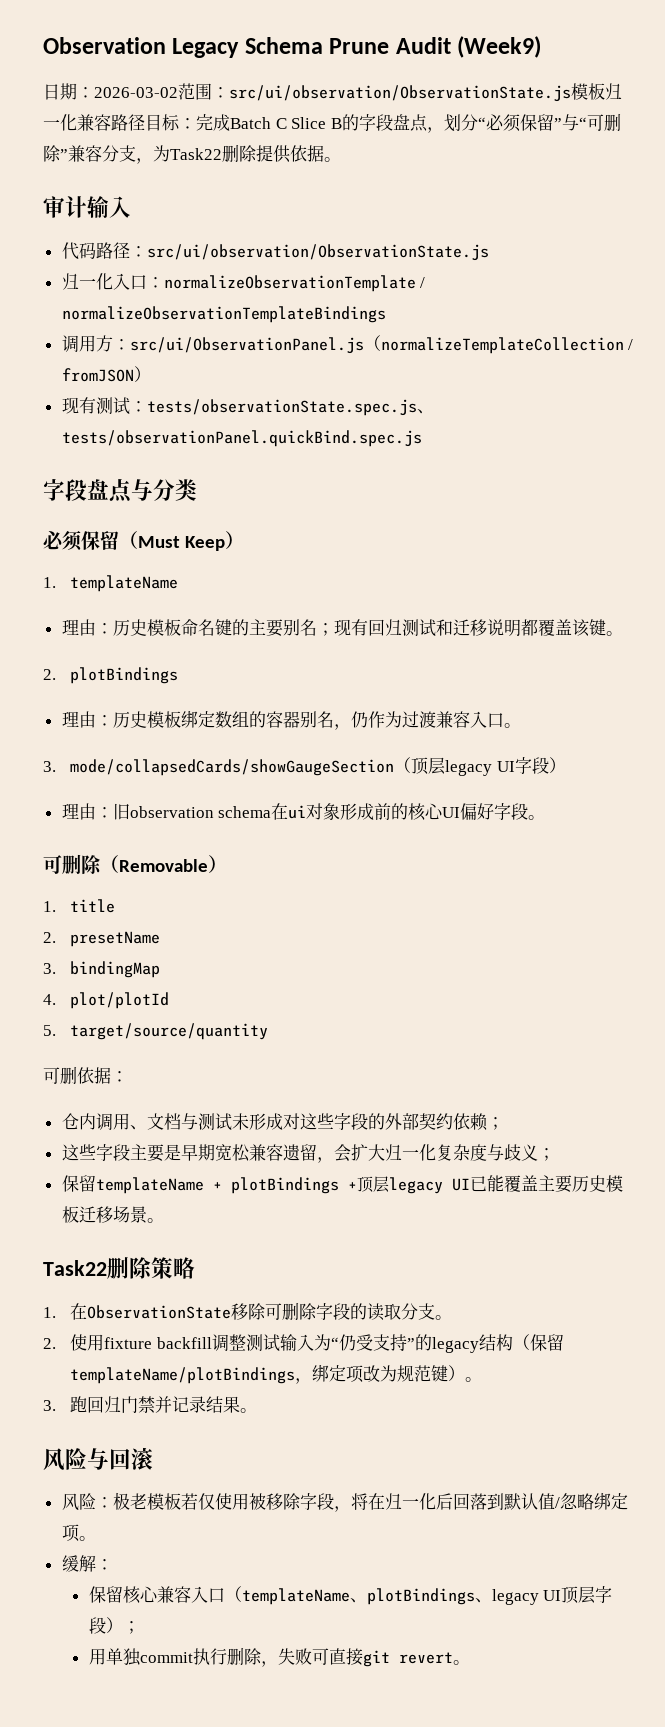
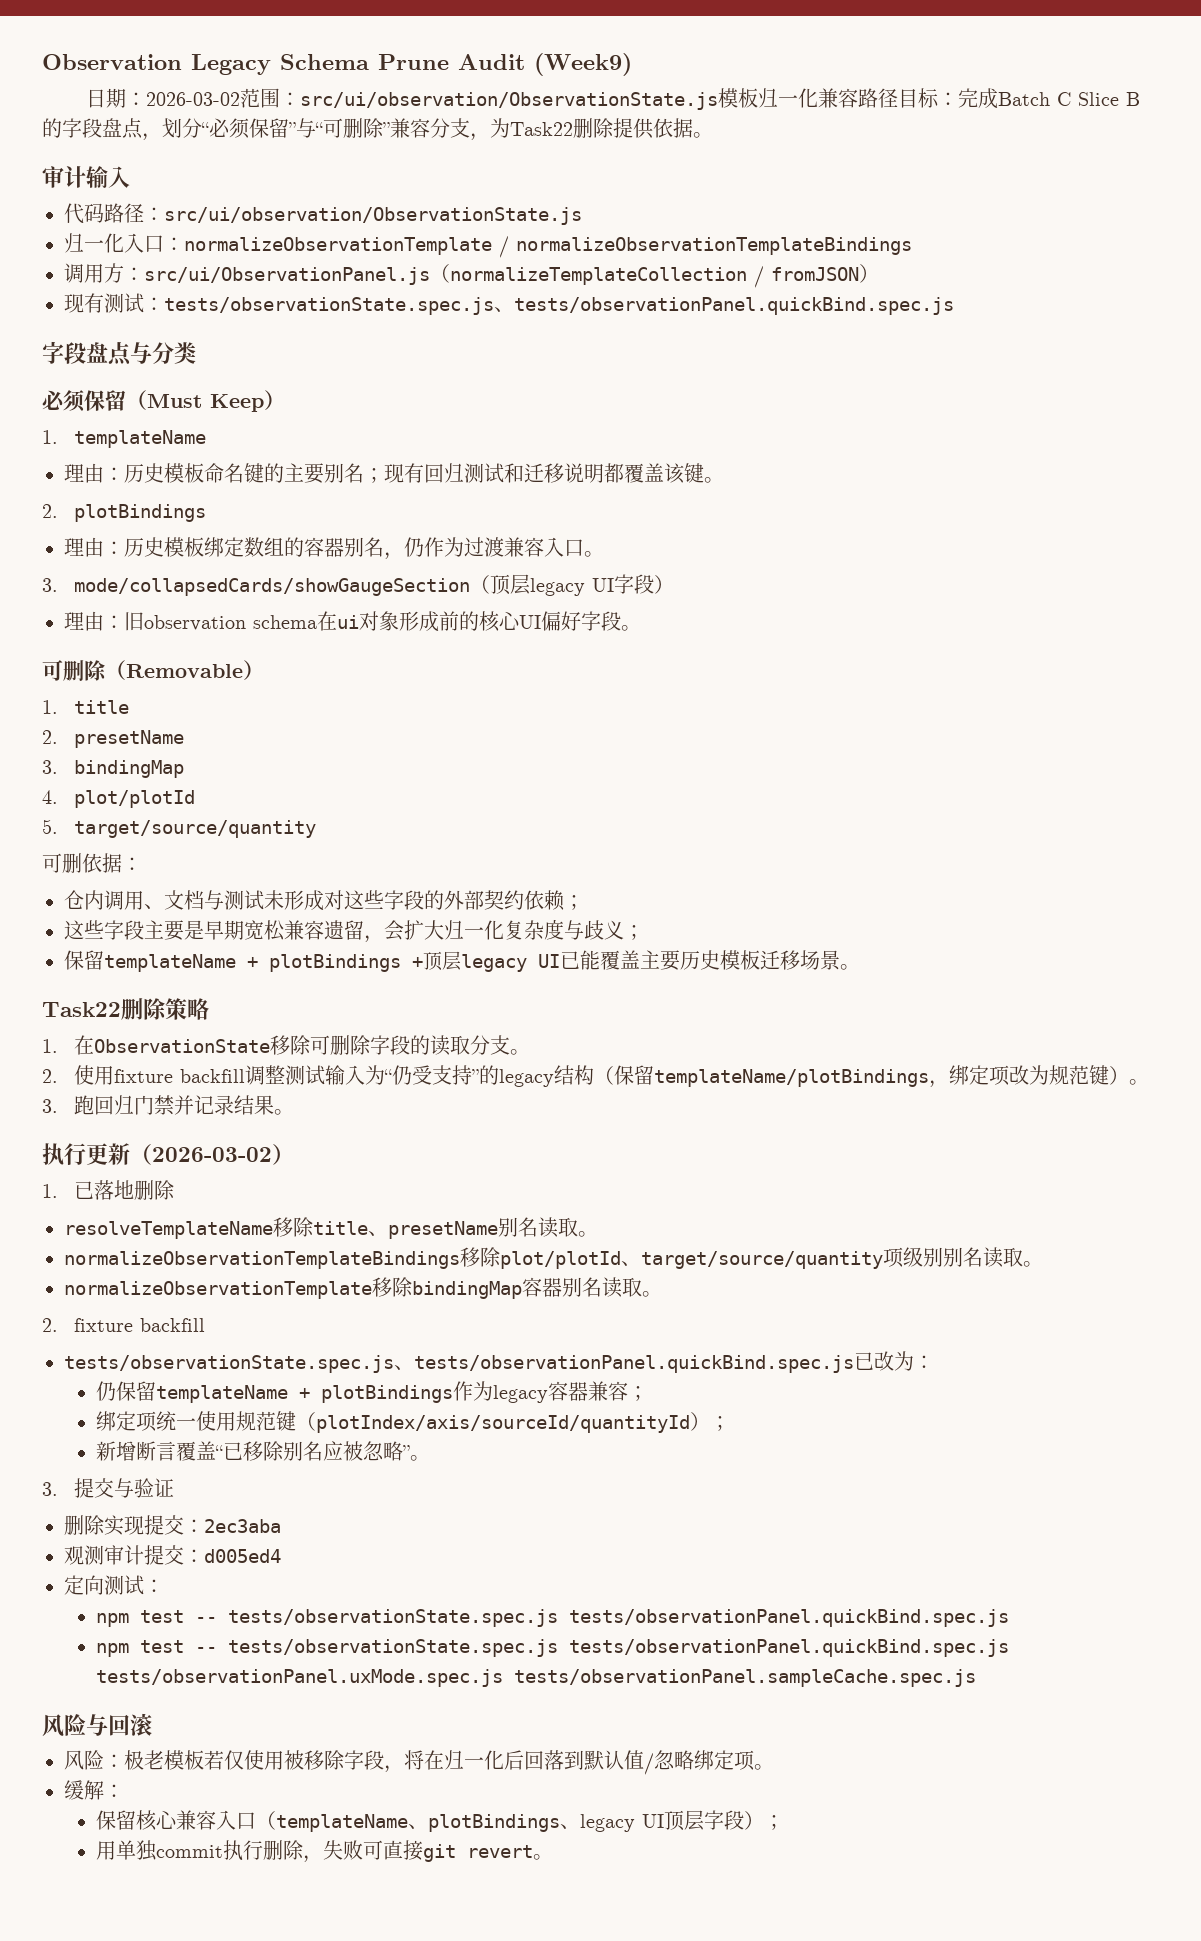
+ 执行更新（2026-03-02）
+ 1.已落地删除
+ resolveTemplateName移除title、presetName别名读取。
+ normalizeObservationTemplateBindings移除plot/plotId、target/source/quantity项级别别名读取。
+ normalizeObservationTemplate移除bindingMap容器别名读取。
+ 2. fixture backfill
+ tests/observationState.spec.js、tests/observationPanel.quickBind.spec.js已改为：
+ 仍保留templateName + plotBindings作为legacy容器兼容；
+ 绑定项统一使用规范键（plotIndex/axis/sourceId/quantityId）；
+ 新增断言覆盖“已移除别名应被忽略”。
+ 3.提交与验证
+ 删除实现提交：2ec3aba
+ 观测审计提交：d005ed4
+ 定向测试：
+ npm test -- tests/observationState.spec.js tests/observationPanel.quickBind.spec.js
+ npm test -- tests/observationState.spec.js tests/observationPanel.quickBind.spec.js tests/observationPanel.uxMode.spec.js tests/observationPanel.sampleCache.spec.js

